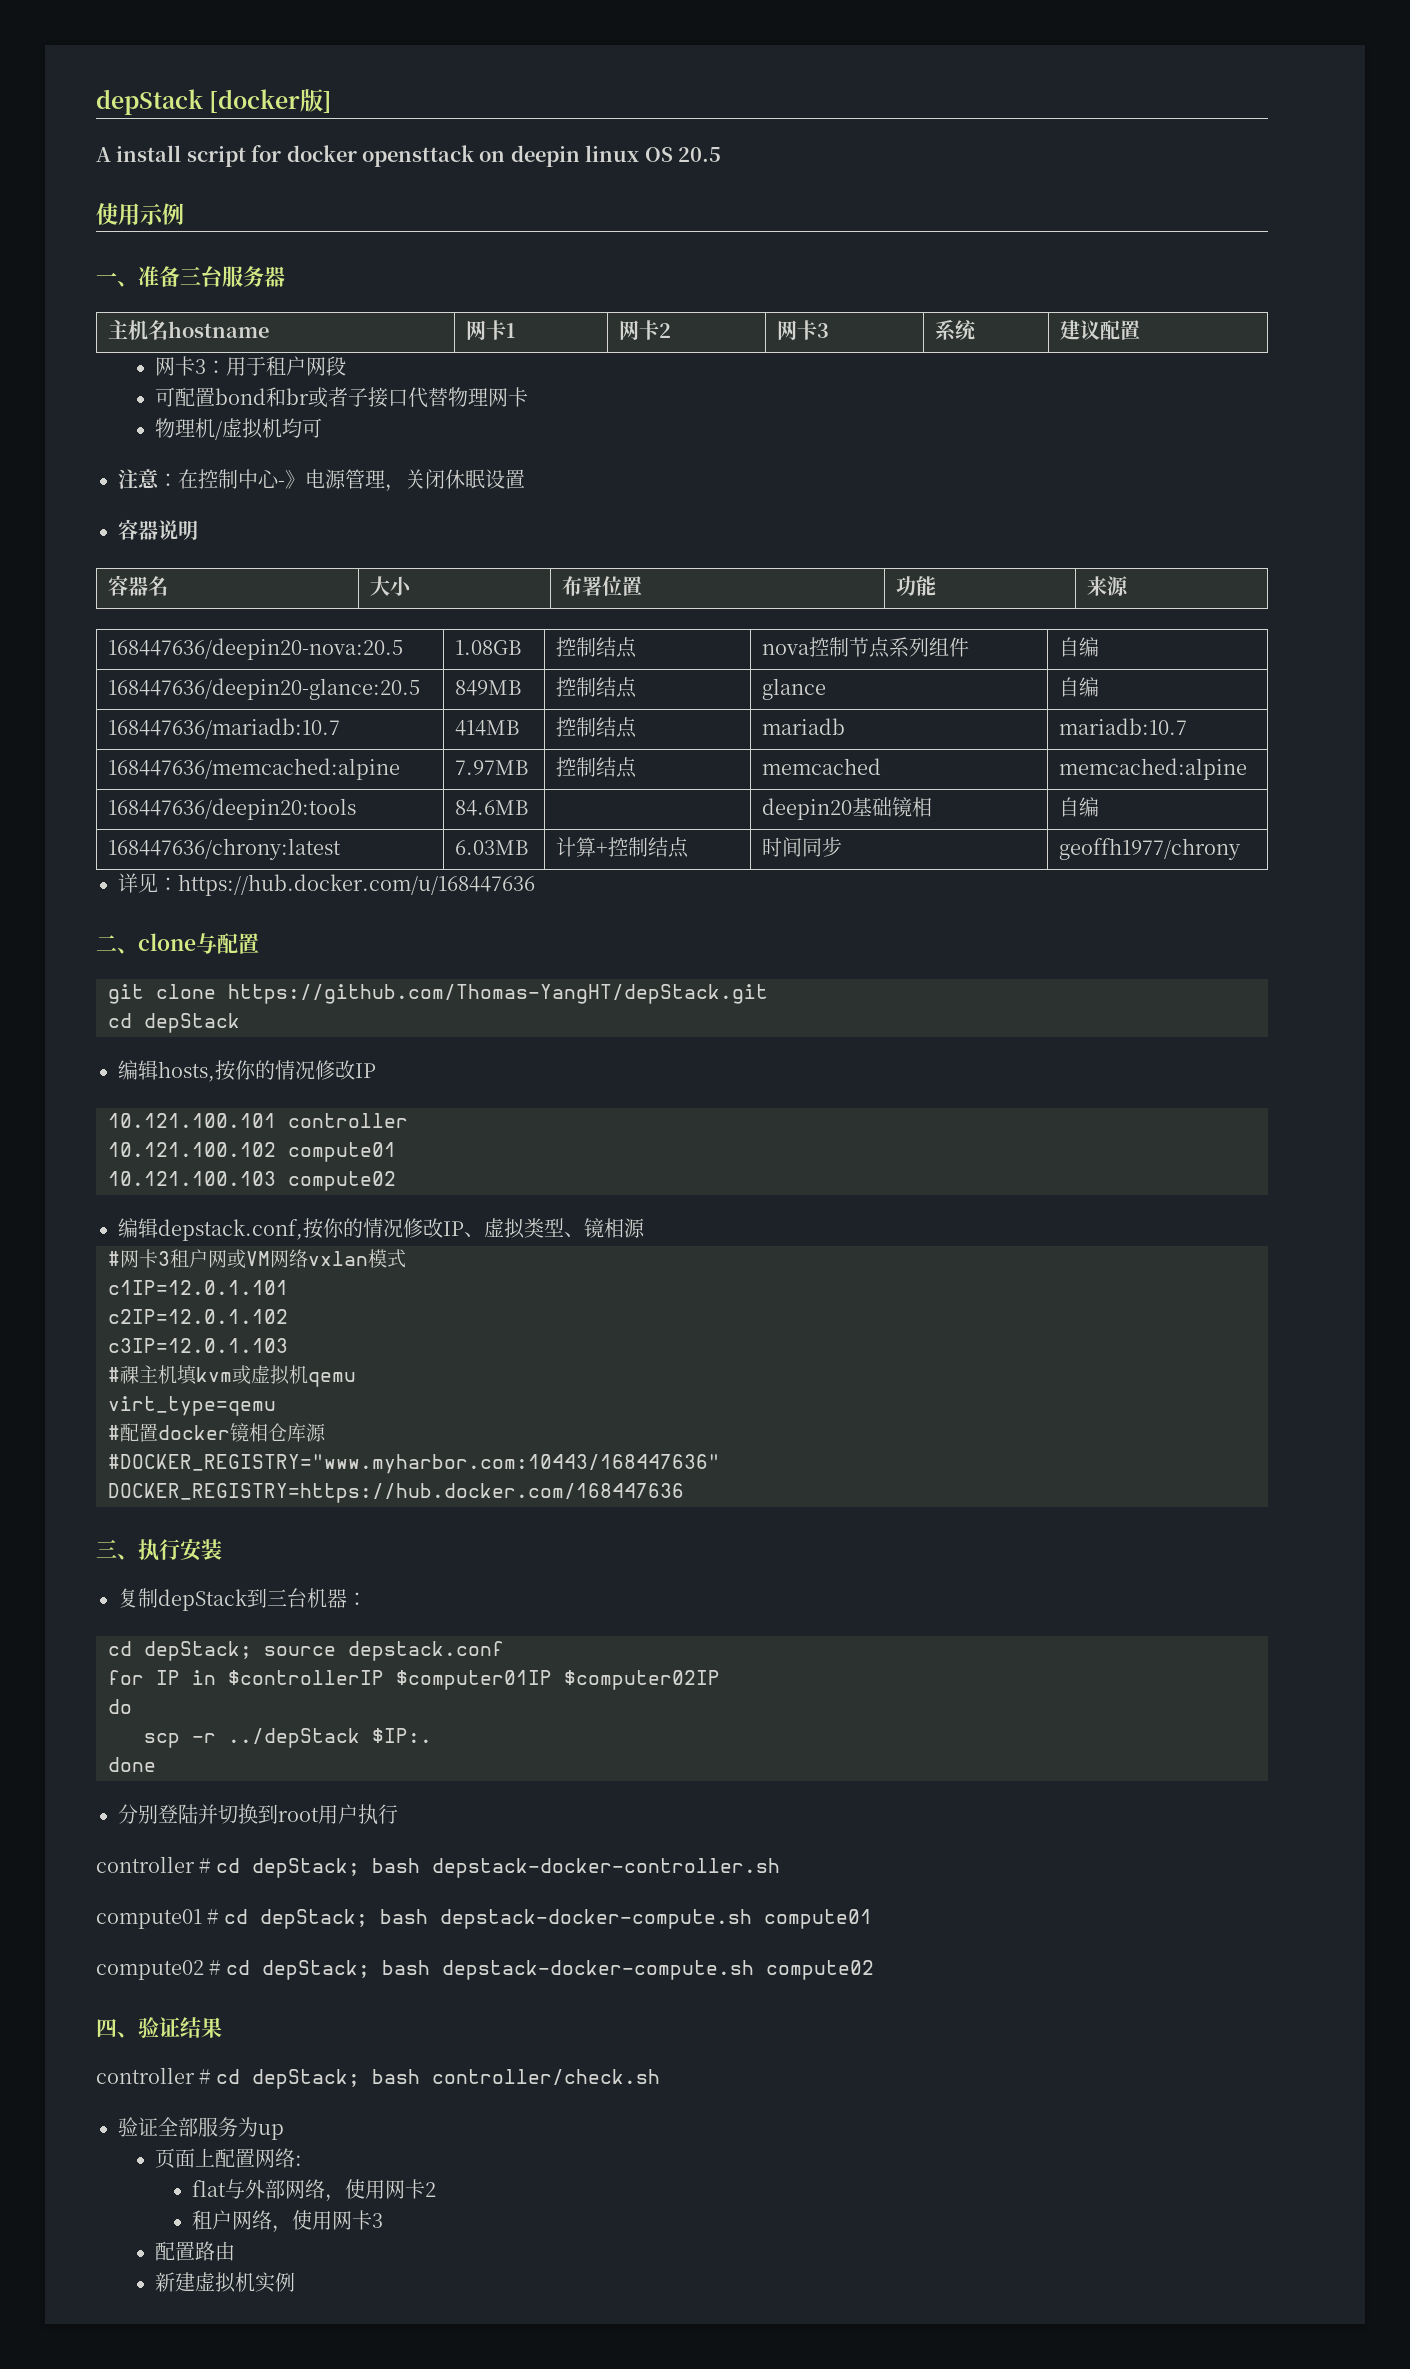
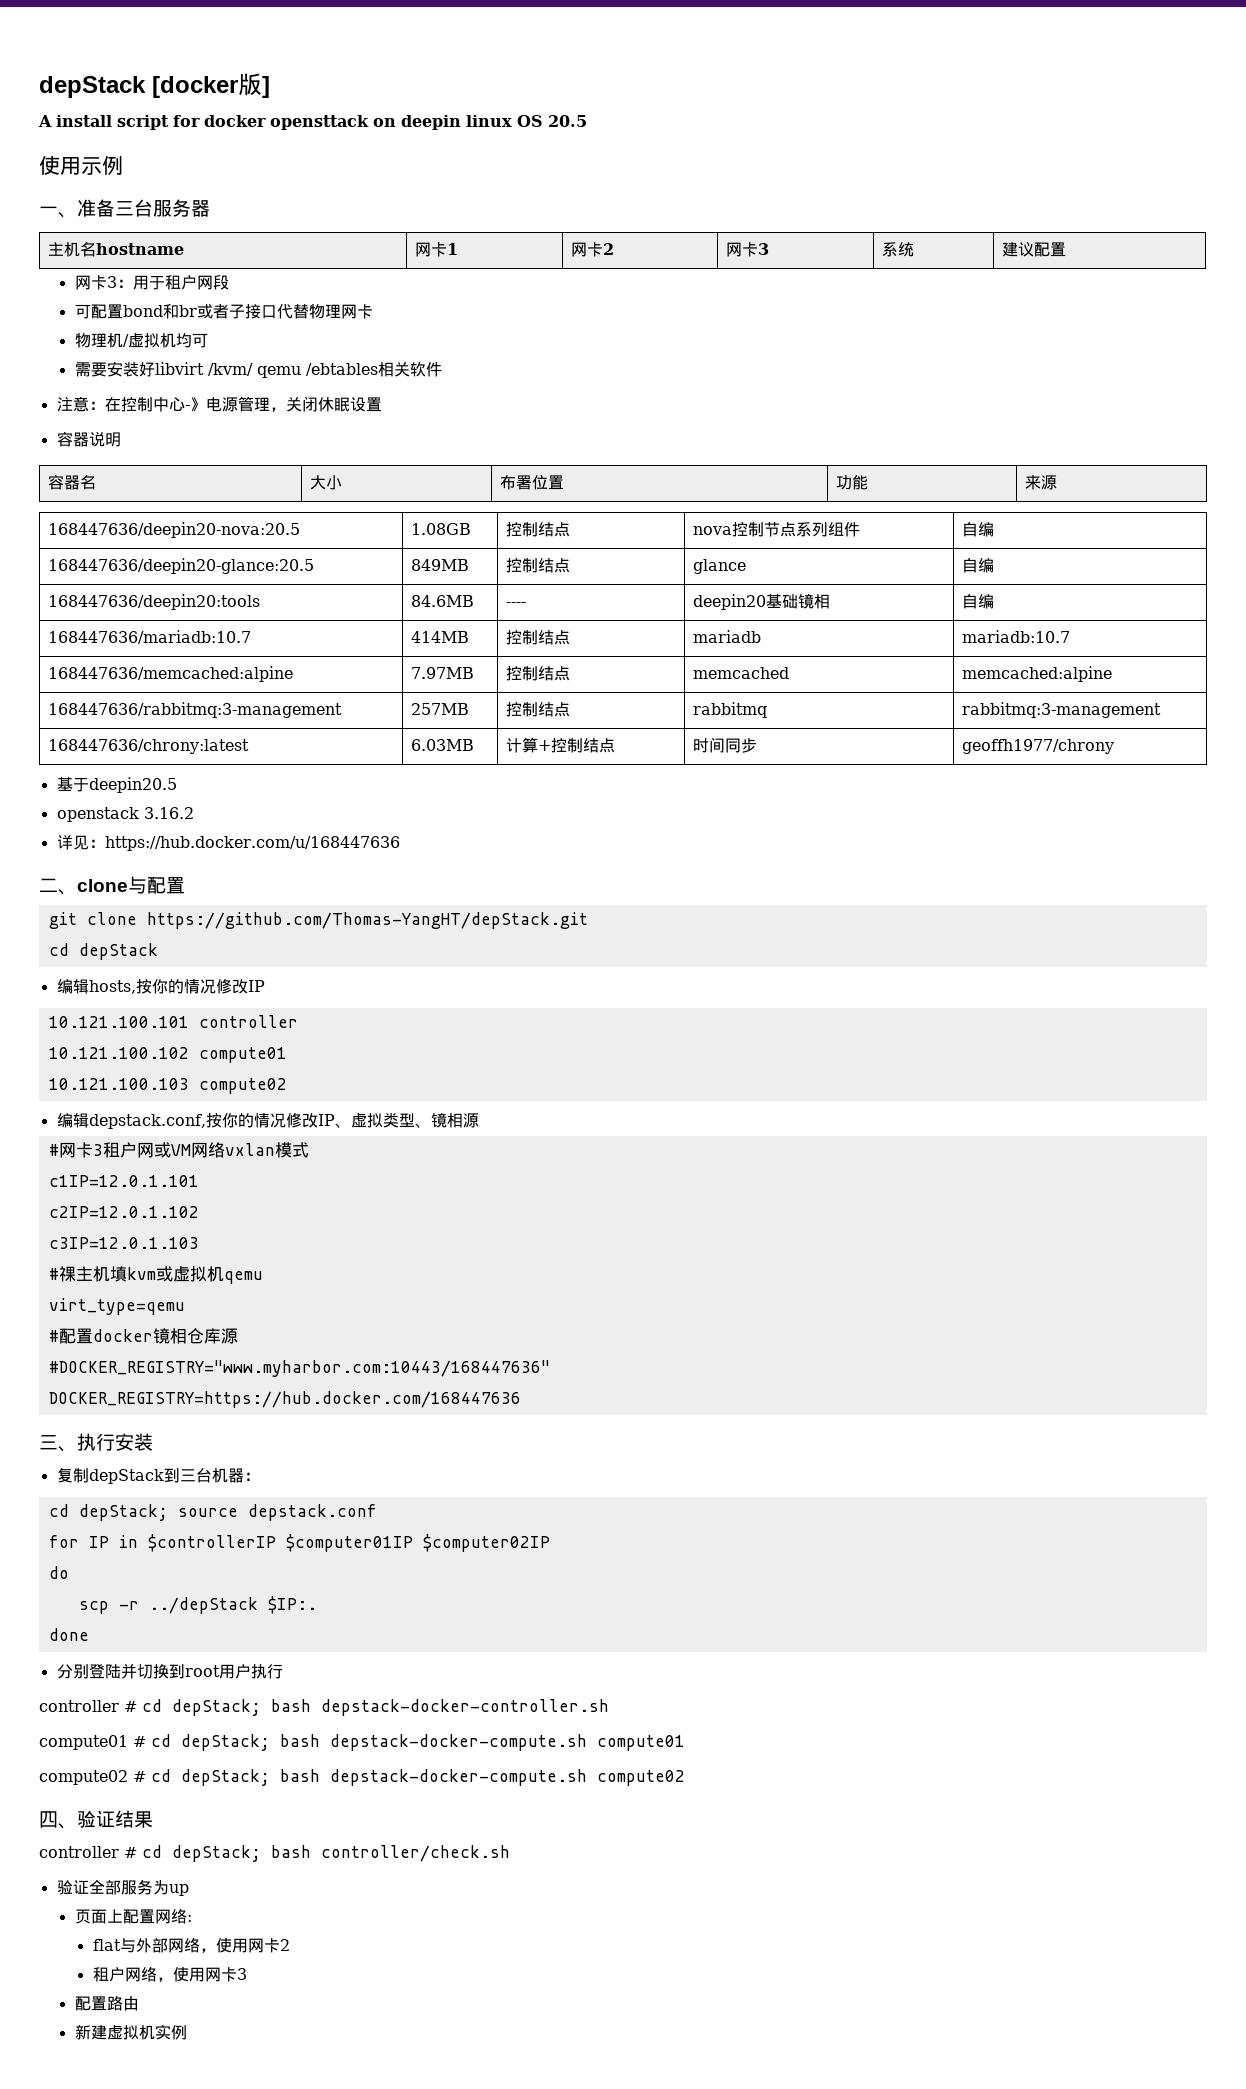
+ 需要安装好libvirt /kvm/ qemu /ebtables相关软件
+ 168447636/deepin20:tools | 84.6MB | ---- | deepin20基础镜相 | 自编
- 168447636/deepin20:tools | 84.6MB | | deepin20基础镜相 | 自编
+ 168447636/rabbitmq:3-management | 257MB | 控制结点 | rabbitmq | rabbitmq:3-management
+ 基于deepin20.5
+ openstack 3.16.2

